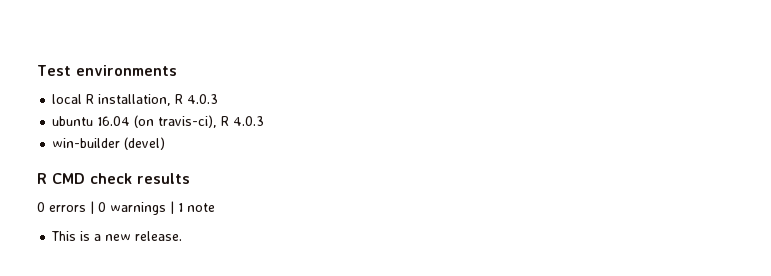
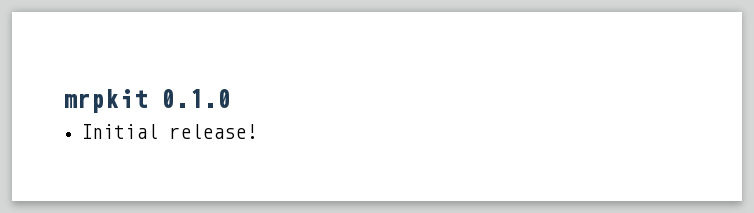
- Test environments
- local R installation, R 4.0.3
- ubuntu 16.04 (on travis-ci), R 4.0.3
- win-builder (devel)
- R CMD check results
- 0 errors | 0 warnings | 1 note
- This is a new release.
+ mrpkit 0.1.0
+ Initial release!

